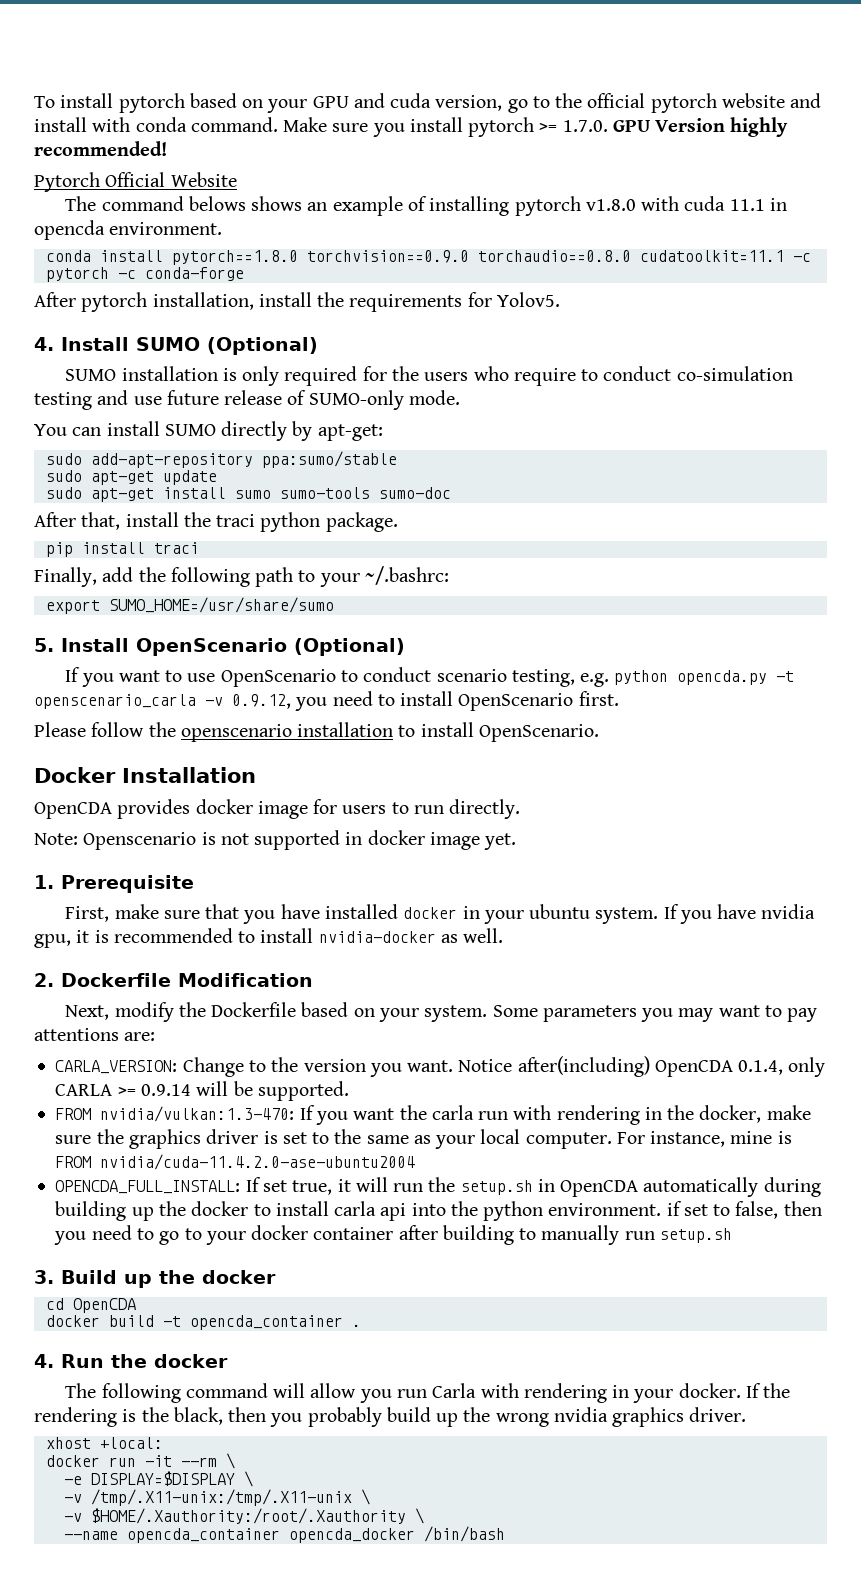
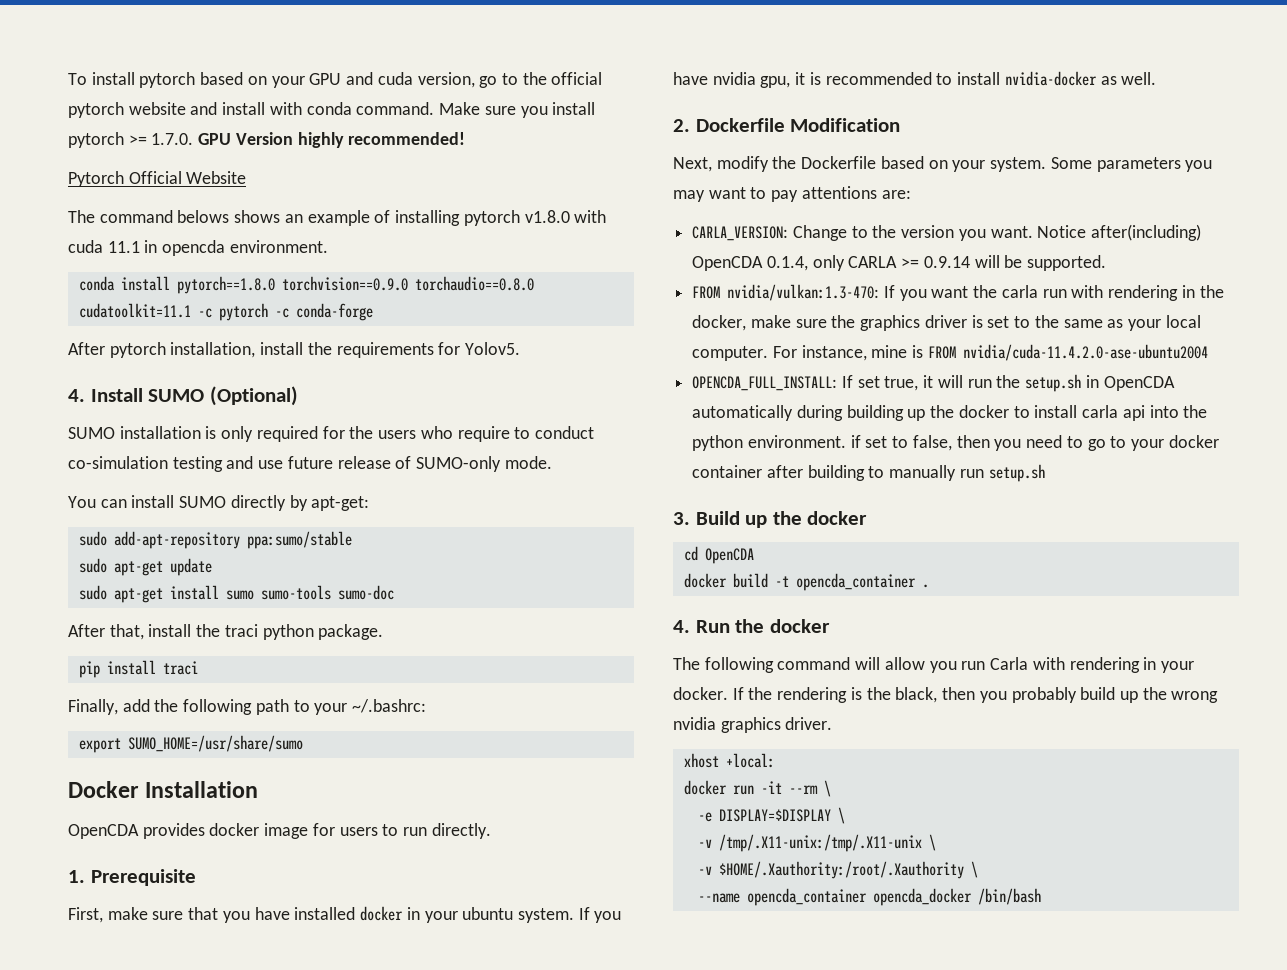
- 5. Install OpenScenario (Optional)
- If you want to use OpenScenario to conduct scenario testing, e.g. python opencda.py -t openscenario_carla -v 0.9.12, you need to install OpenScenario first.
- Please follow the openscenario installation to install OpenScenario.
- Note: Openscenario is not supported in docker image yet.

